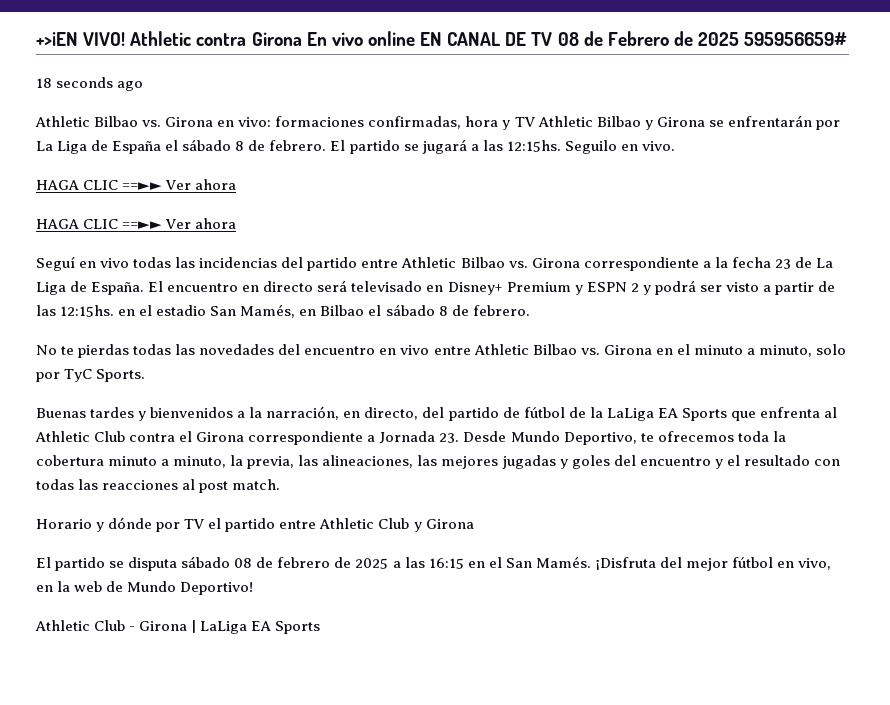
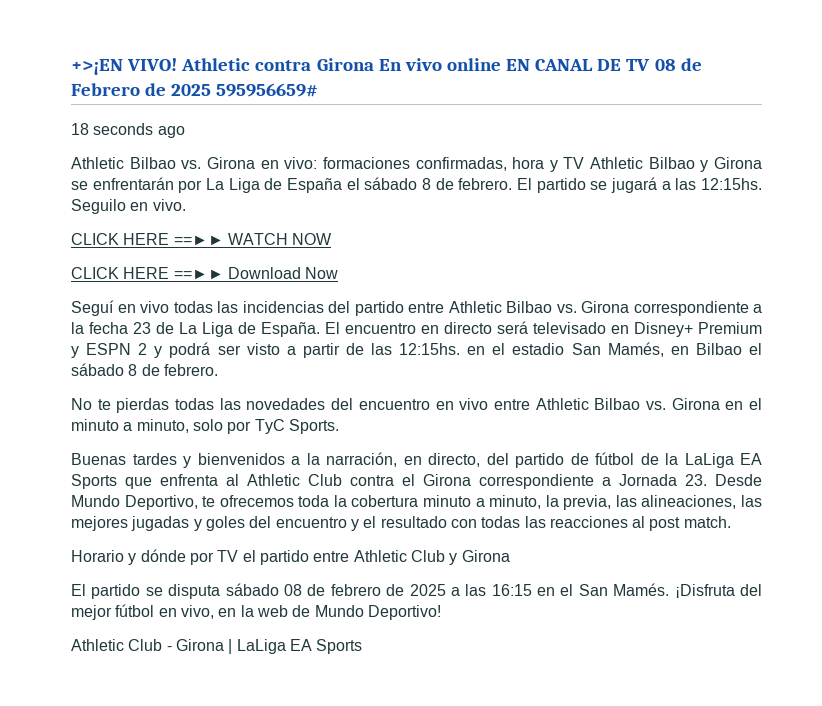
  Seguilo en vivo.
- HAGA CLIC ==►► Ver ahora
- HAGA CLIC ==►► Ver ahora
+ CLICK HERE ==►► WATCH NOW
+ CLICK HERE ==►► Download Now

